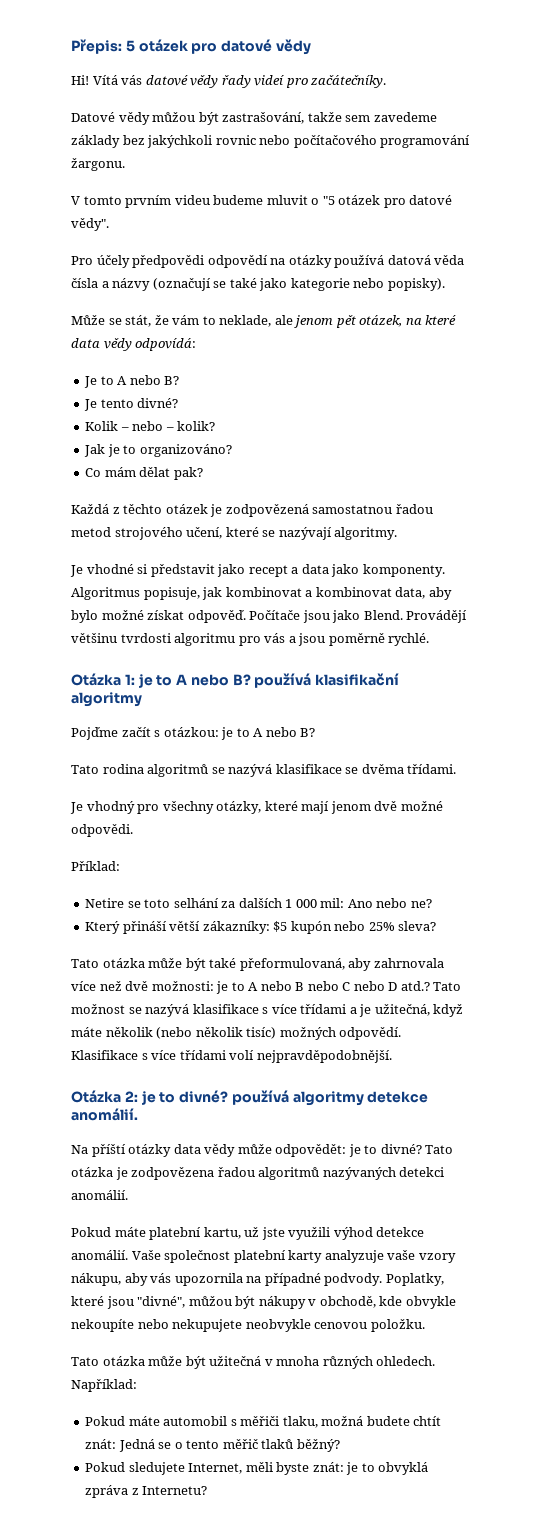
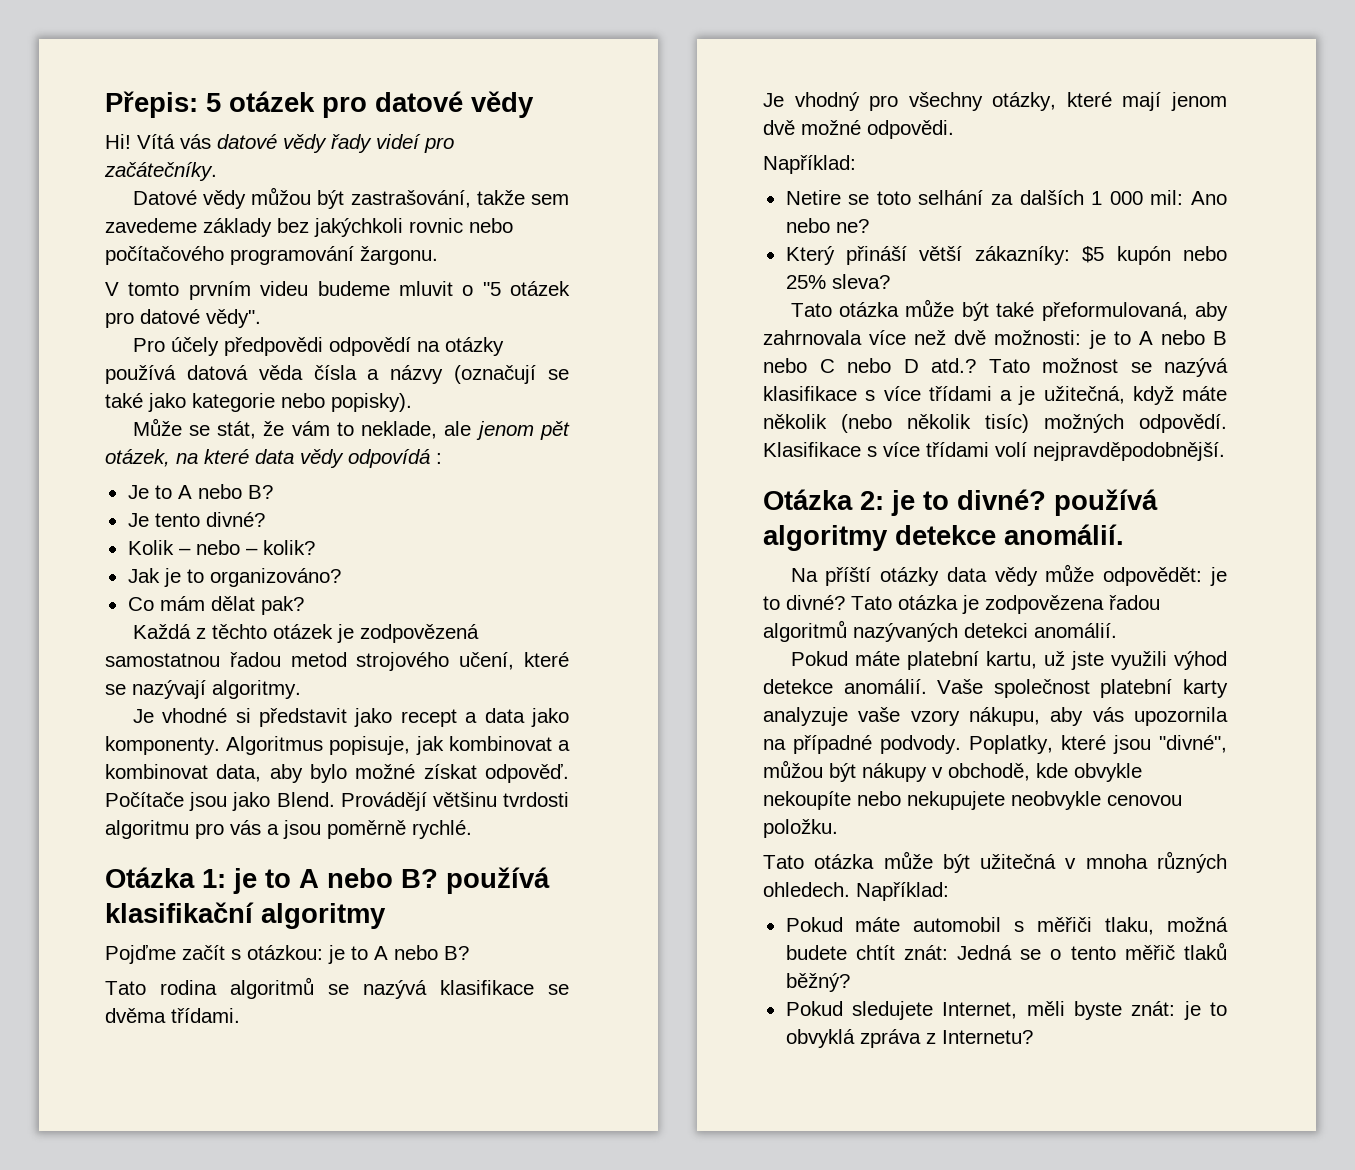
- Může se stát, že vám to neklade, ale jenom pět otázek, na které data vědy odpovídá:
+ Může se stát, že vám to neklade, ale jenom pět otázek, na které data vědy odpovídá :
  Je vhodný pro všechny otázky, které mají jenom dvě možné odpovědi.
- Příklad:
+ Například:

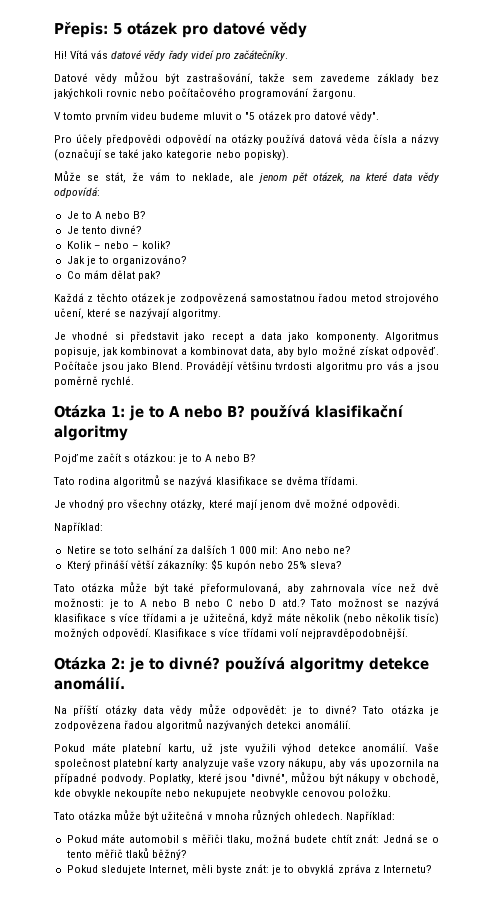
- Může se stát, že vám to neklade, ale jenom pět otázek, na které data vědy odpovídá :
+ Může se stát, že vám to neklade, ale jenom pět otázek, na které data vědy odpovídá:

